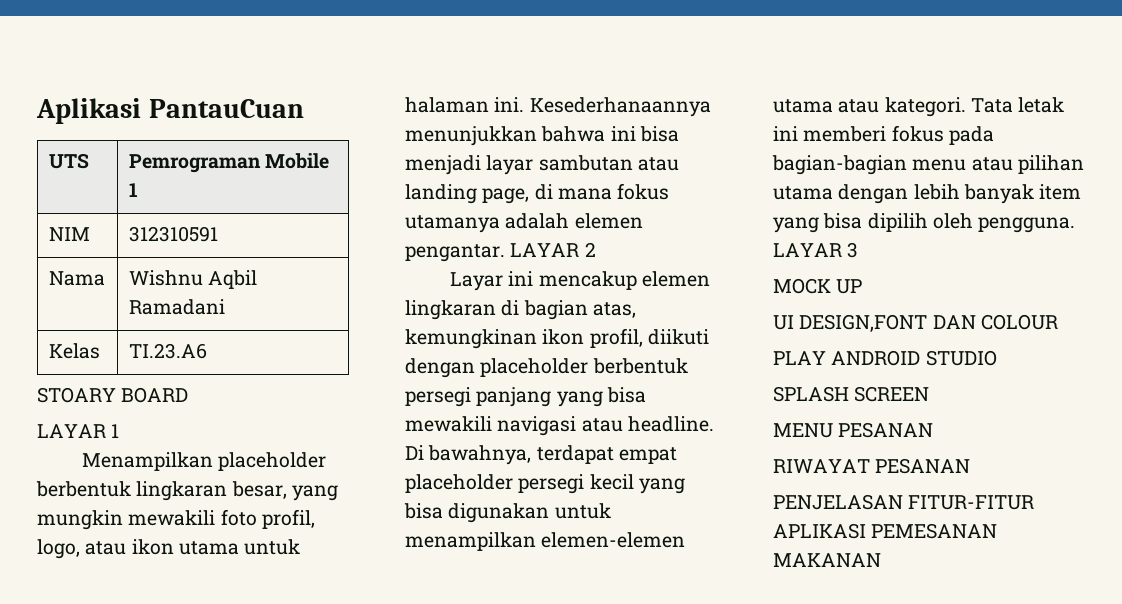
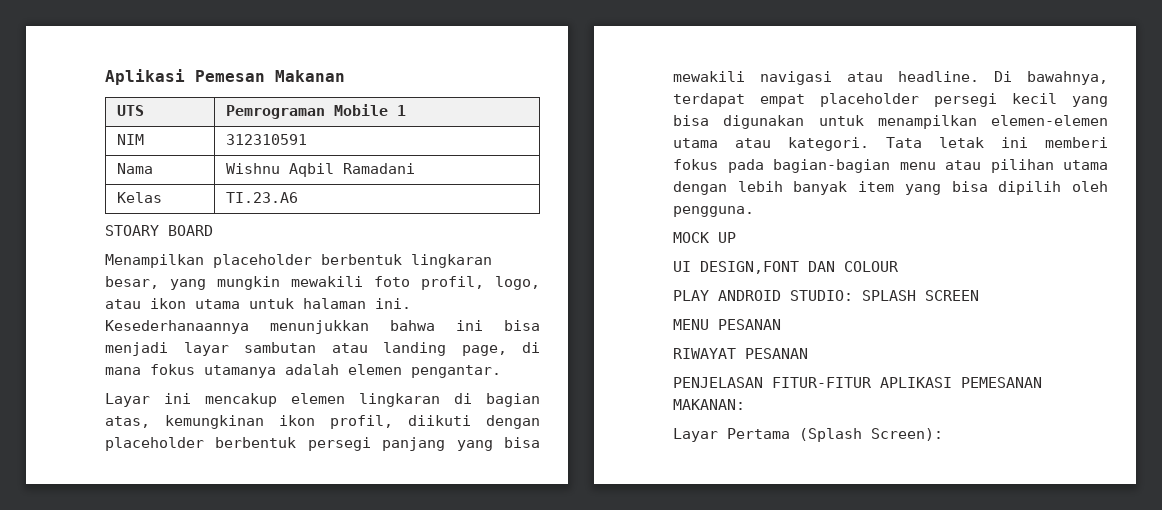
- Aplikasi PantauCuan
+ Aplikasi Pemesan Makanan
- LAYAR 1
- LAYAR 2
- LAYAR 3
- PLAY ANDROID STUDIO
- SPLASH SCREEN
+ PLAY ANDROID STUDIO: SPLASH SCREEN
- PENJELASAN FITUR-FITUR APLIKASI PEMESANAN MAKANAN
+ PENJELASAN FITUR-FITUR APLIKASI PEMESANAN MAKANAN:
+ Layar Pertama (Splash Screen):

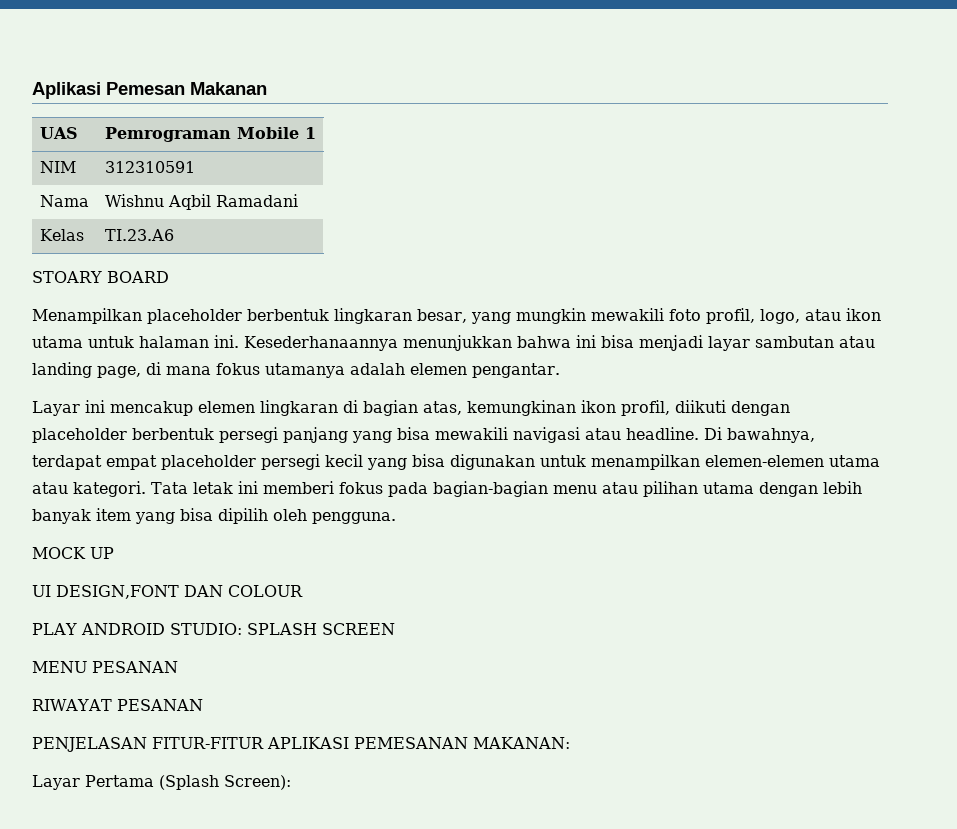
- UTS | Pemrograman Mobile 1
+ UAS | Pemrograman Mobile 1

